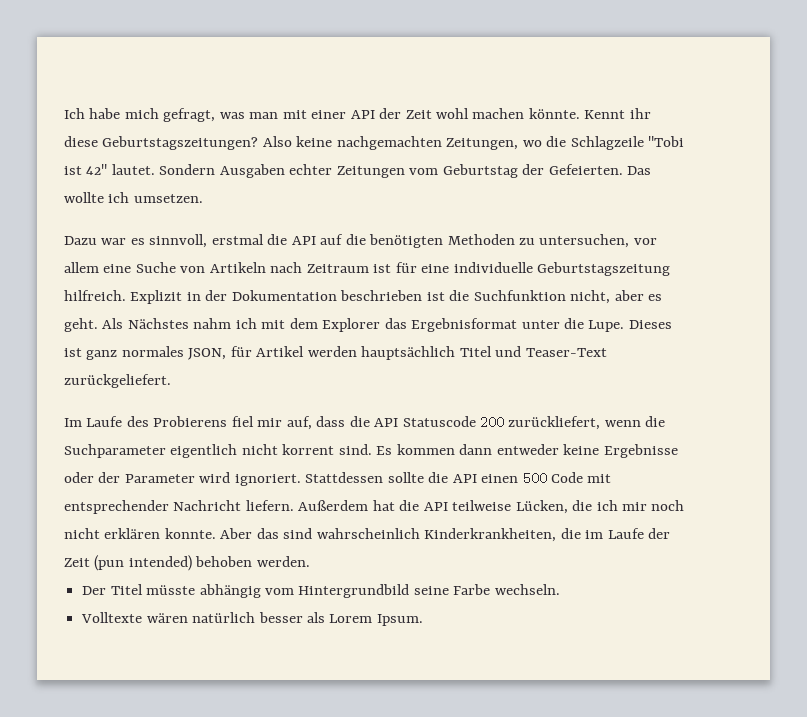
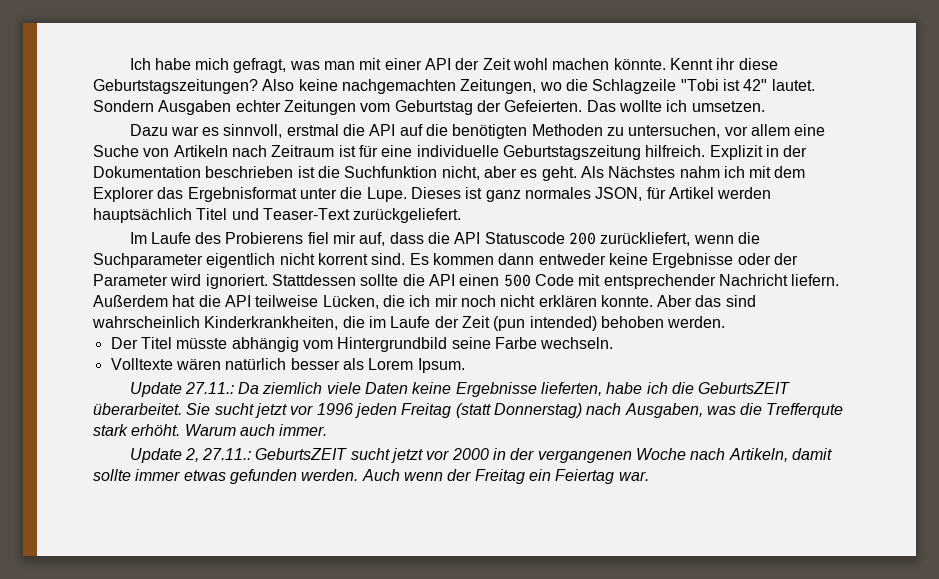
+ Update 27.11.: Da ziemlich viele Daten keine Ergebnisse lieferten, habe ich die GeburtsZEIT überarbeitet. Sie sucht jetzt vor 1996 jeden Freitag (statt Donnerstag) nach Ausgaben, was die Trefferqute stark erhöht. Warum auch immer.
+ Update 2, 27.11.: GeburtsZEIT sucht jetzt vor 2000 in der vergangenen Woche nach Artikeln, damit sollte immer etwas gefunden werden. Auch wenn der Freitag ein Feiertag war.

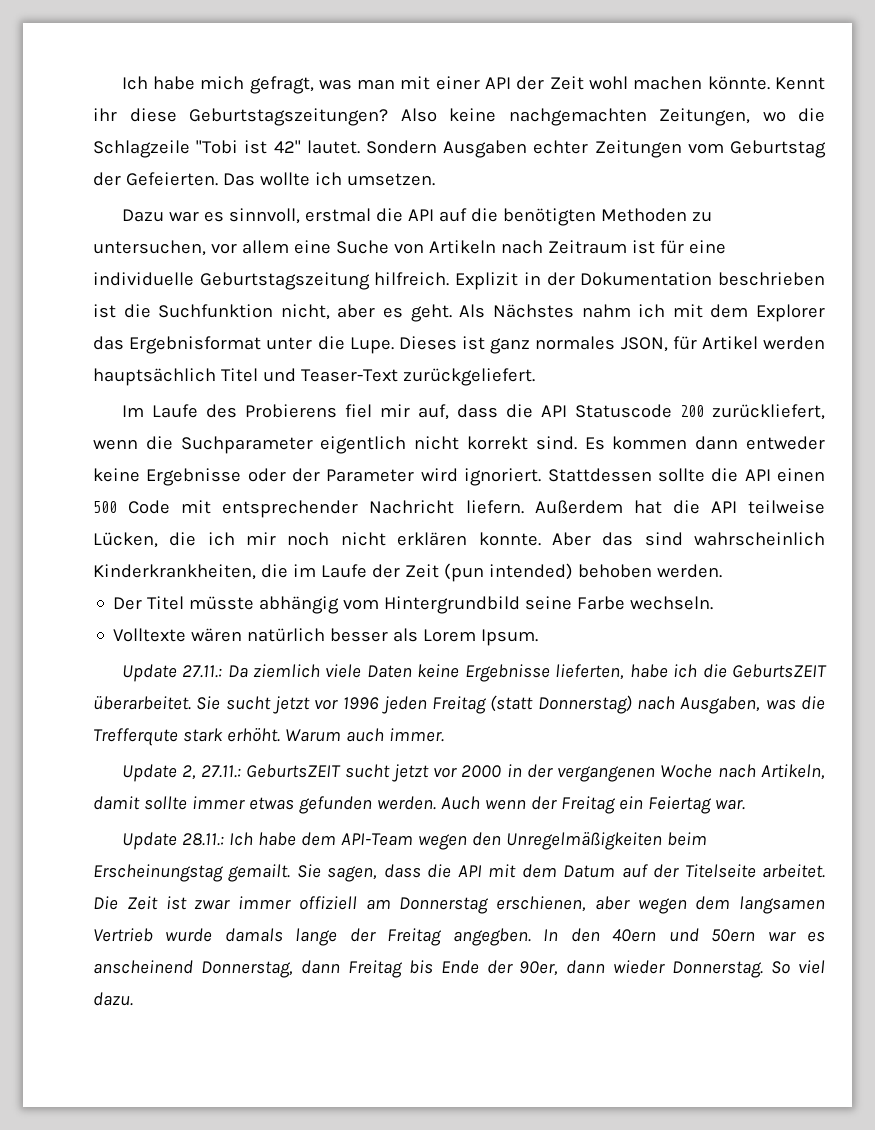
- Im Laufe des Probierens fiel mir auf, dass die API Statuscode 200 zurückliefert, wenn die Suchparameter eigentlich nicht korrent sind.
+ Im Laufe des Probierens fiel mir auf, dass die API Statuscode 200 zurückliefert, wenn die Suchparameter eigentlich nicht korrekt sind.
+ Update 28.11.: Ich habe dem API-Team wegen den Unregelmäßigkeiten beim Erscheinungstag gemailt. Sie sagen, dass die API mit dem Datum auf der Titelseite arbeitet. Die Zeit ist zwar immer offiziell am Donnerstag erschienen, aber wegen dem langsamen Vertrieb wurde damals lange der Freitag angegben. In den 40ern und 50ern war es anscheinend Donnerstag, dann Freitag bis Ende der 90er, dann wieder Donnerstag. So viel dazu.

